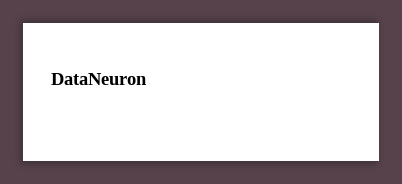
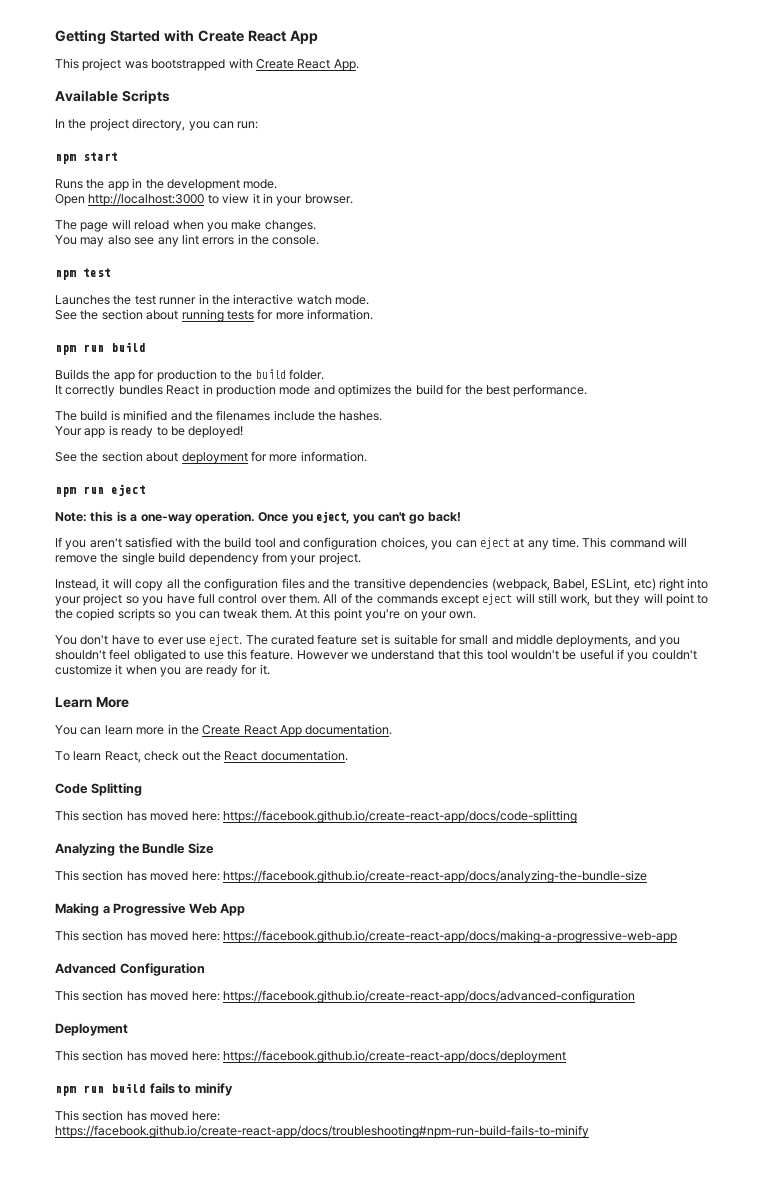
- DataNeuron
+ Getting Started with Create React App
+ This project was bootstrapped with Create React App.
+ Available Scripts
+ In the project directory, you can run:
+ npm start
+ Runs the app in the development mode.
+ Open http://localhost:3000 to view it in your browser.
+ The page will reload when you make changes.
+ You may also see any lint errors in the console.
+ npm test
+ Launches the test runner in the interactive watch mode.
+ See the section about running tests for more information.
+ npm run build
+ Builds the app for production to the build folder.
+ It correctly bundles React in production mode and optimizes the build for the best performance.
+ The build is minified and the filenames include the hashes.
+ Your app is ready to be deployed!
+ See the section about deployment for more information.
+ npm run eject
+ Note: this is a one-way operation. Once you eject, you can't go back!
+ If you aren't satisfied with the build tool and configuration choices, you can eject at any time. This command will remove the single build dependency from your project.
+ Instead, it will copy all the configuration files and the transitive dependencies (webpack, Babel, ESLint, etc) right into your project so you have full control over them. All of the commands except eject will still work, but they will point to the copied scripts so you can tweak them. At this point you're on your own.
+ You don't have to ever use eject. The curated feature set is suitable for small and middle deployments, and you shouldn't feel obligated to use this feature. However we understand that this tool wouldn't be useful if you couldn't customize it when you are ready for it.
+ Learn More
+ You can learn more in the Create React App documentation.
+ To learn React, check out the React documentation.
+ Code Splitting
+ This section has moved here: https://facebook.github.io/create-react-app/docs/code-splitting
+ Analyzing the Bundle Size
+ This section has moved here: https://facebook.github.io/create-react-app/docs/analyzing-the-bundle-size
+ Making a Progressive Web App
+ This section has moved here: https://facebook.github.io/create-react-app/docs/making-a-progressive-web-app
+ Advanced Configuration
+ This section has moved here: https://facebook.github.io/create-react-app/docs/advanced-configuration
+ Deployment
+ This section has moved here: https://facebook.github.io/create-react-app/docs/deployment
+ npm run build fails to minify
+ This section has moved here: https://facebook.github.io/create-react-app/docs/troubleshooting#npm-run-build-fails-to-minify

